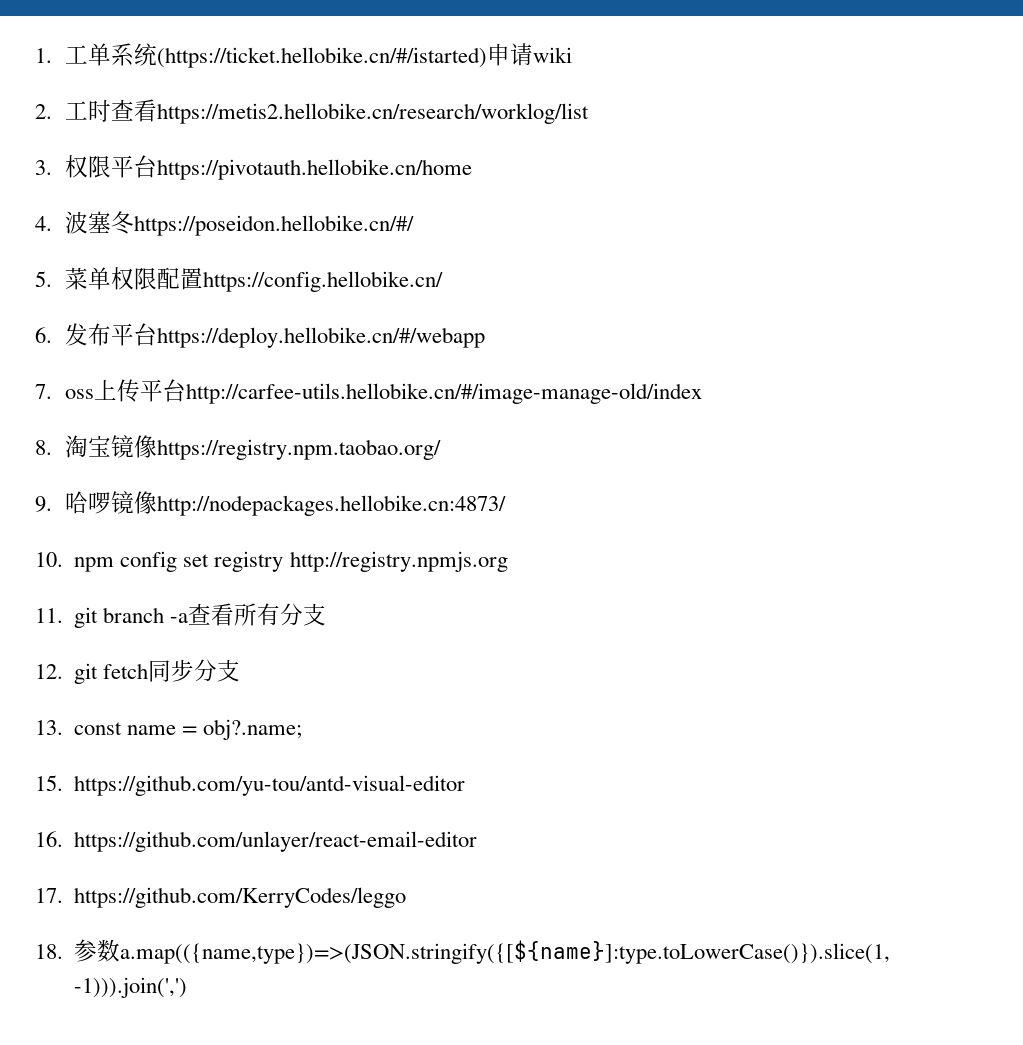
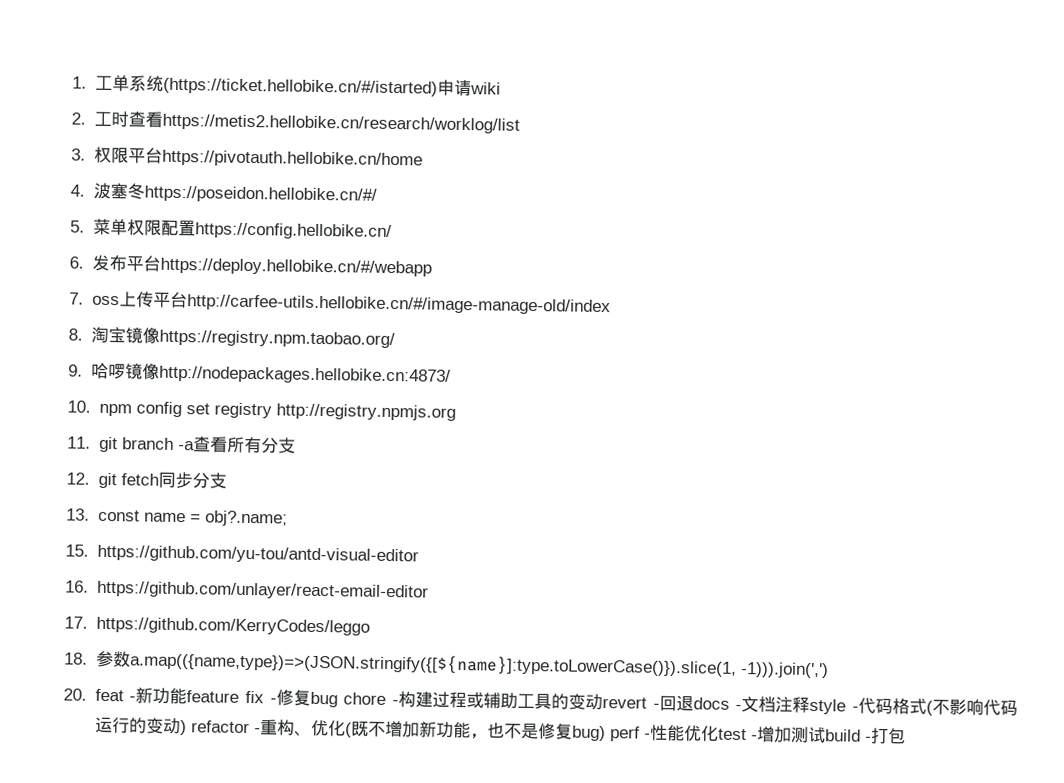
+ 20. feat -新功能feature fix -修复bug chore -构建过程或辅助工具的变动revert -回退docs -文档注释style -代码格式(不影响代码运行的变动) refactor -重构、优化(既不增加新功能，也不是修复bug) perf -性能优化test -增加测试build -打包

